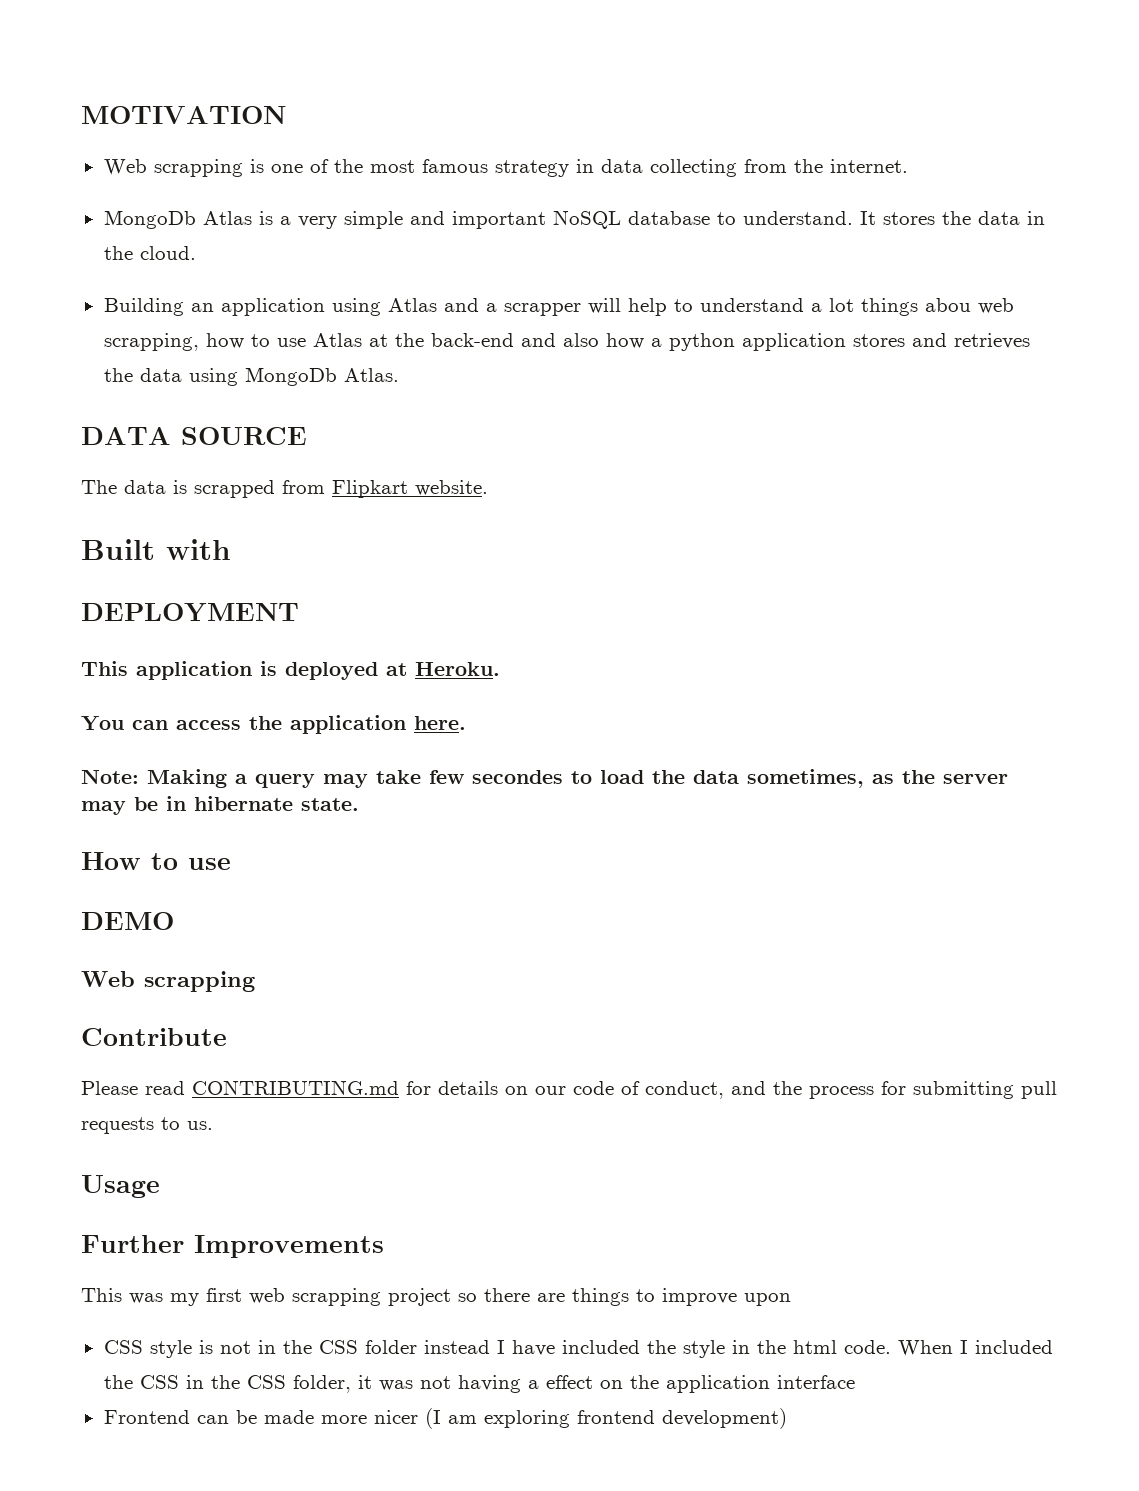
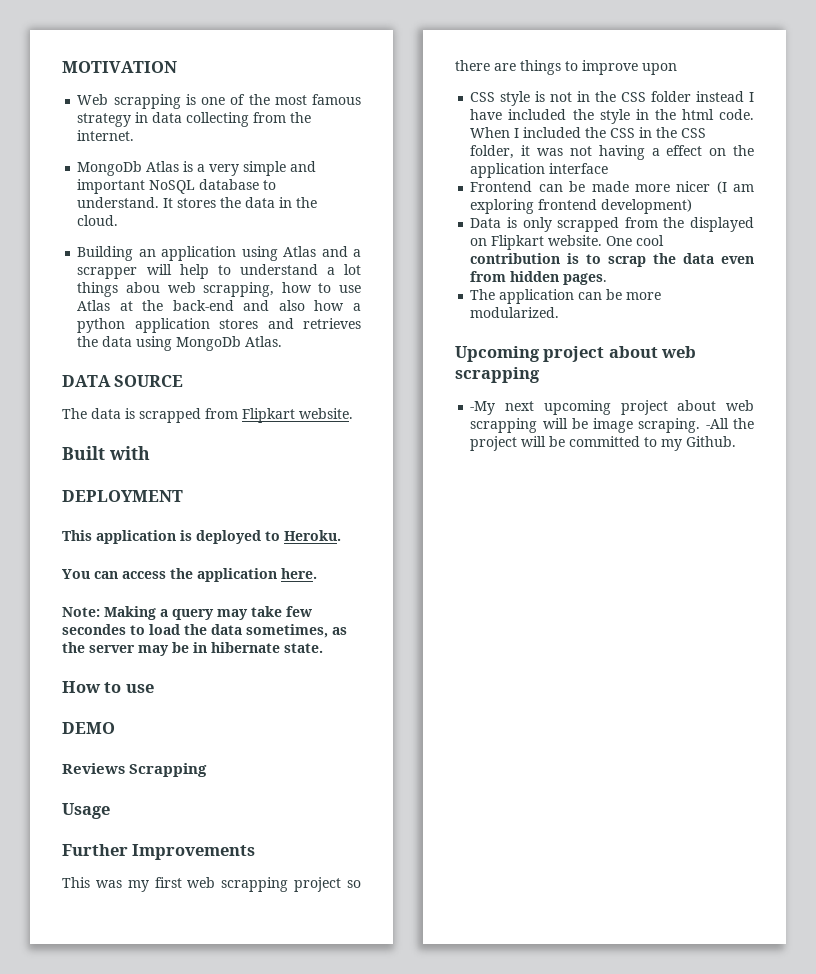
- This application is deployed at Heroku.
+ This application is deployed to Heroku.
  DEMO
- Web scrapping
- Contribute
- Please read CONTRIBUTING.md for details on our code of conduct, and the process for submitting pull requests to us.
+ Reviews Scrapping
+ Data is only scrapped from the displayed on Flipkart website. One cool contribution is to scrap the data even from hidden pages.
+ The application can be more modularized.
+ Upcoming project about web scrapping
+ -My next upcoming project about web scrapping will be image scraping. -All the project will be committed to my Github.

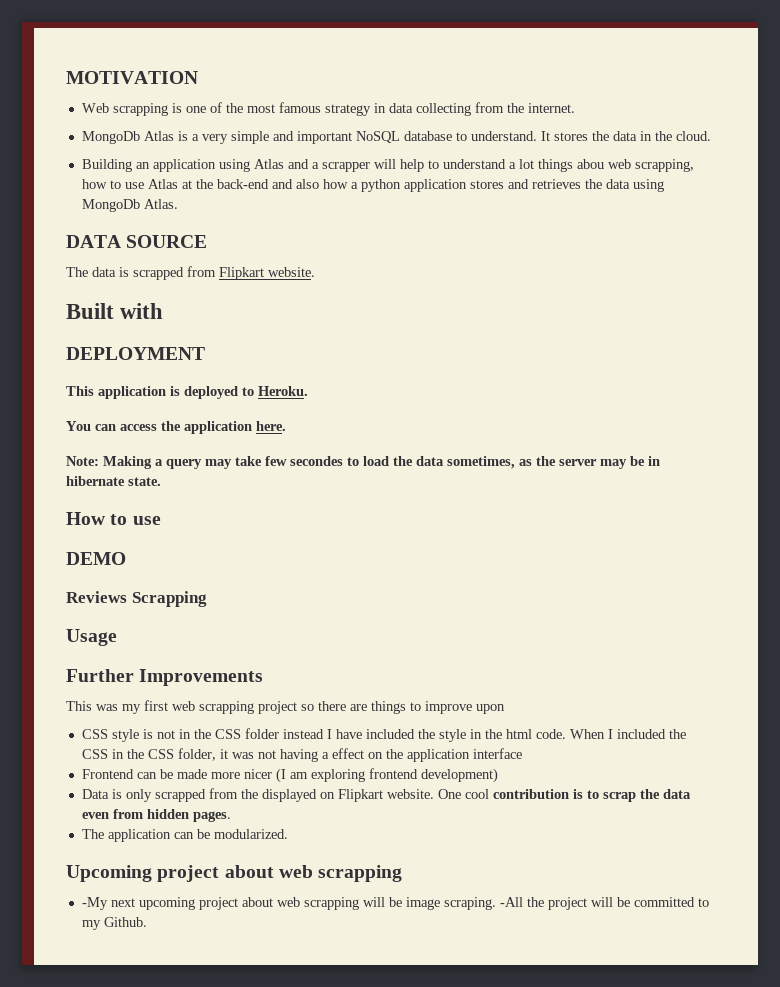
- The application can be more modularized.
+ The application can be modularized.

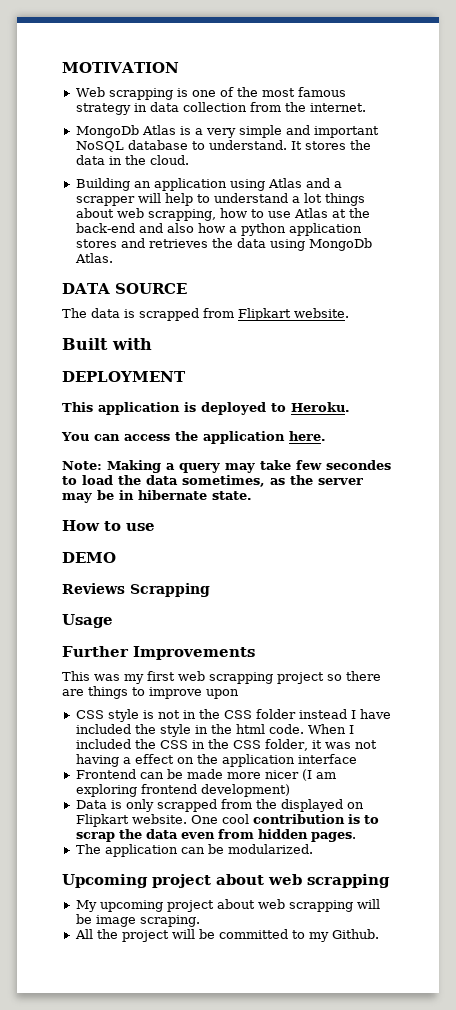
- Web scrapping is one of the most famous strategy in data collecting from the internet.
+ Web scrapping is one of the most famous strategy in data collection from the internet.
- Building an application using Atlas and a scrapper will help to understand a lot things abou web scrapping, how to use Atlas at the back-end and also how a python application stores and retrieves the data using MongoDb Atlas.
+ Building an application using Atlas and a scrapper will help to understand a lot things about web scrapping, how to use Atlas at the back-end and also how a python application stores and retrieves the data using MongoDb Atlas.
- -My next upcoming project about web scrapping will be image scraping. -All the project will be committed to my Github.
+ My upcoming project about web scrapping will be image scraping.
+ All the project will be committed to my Github.

